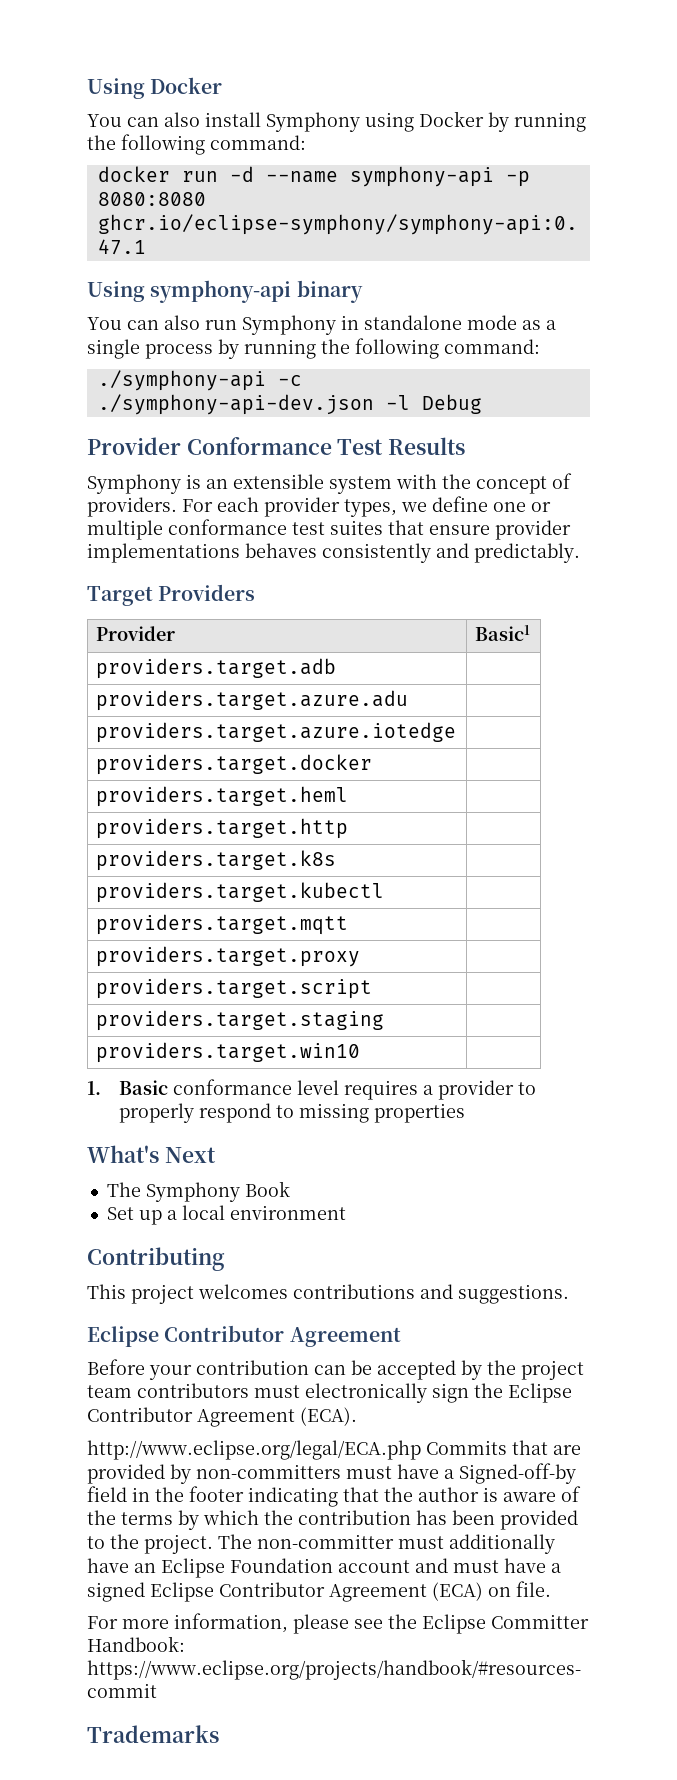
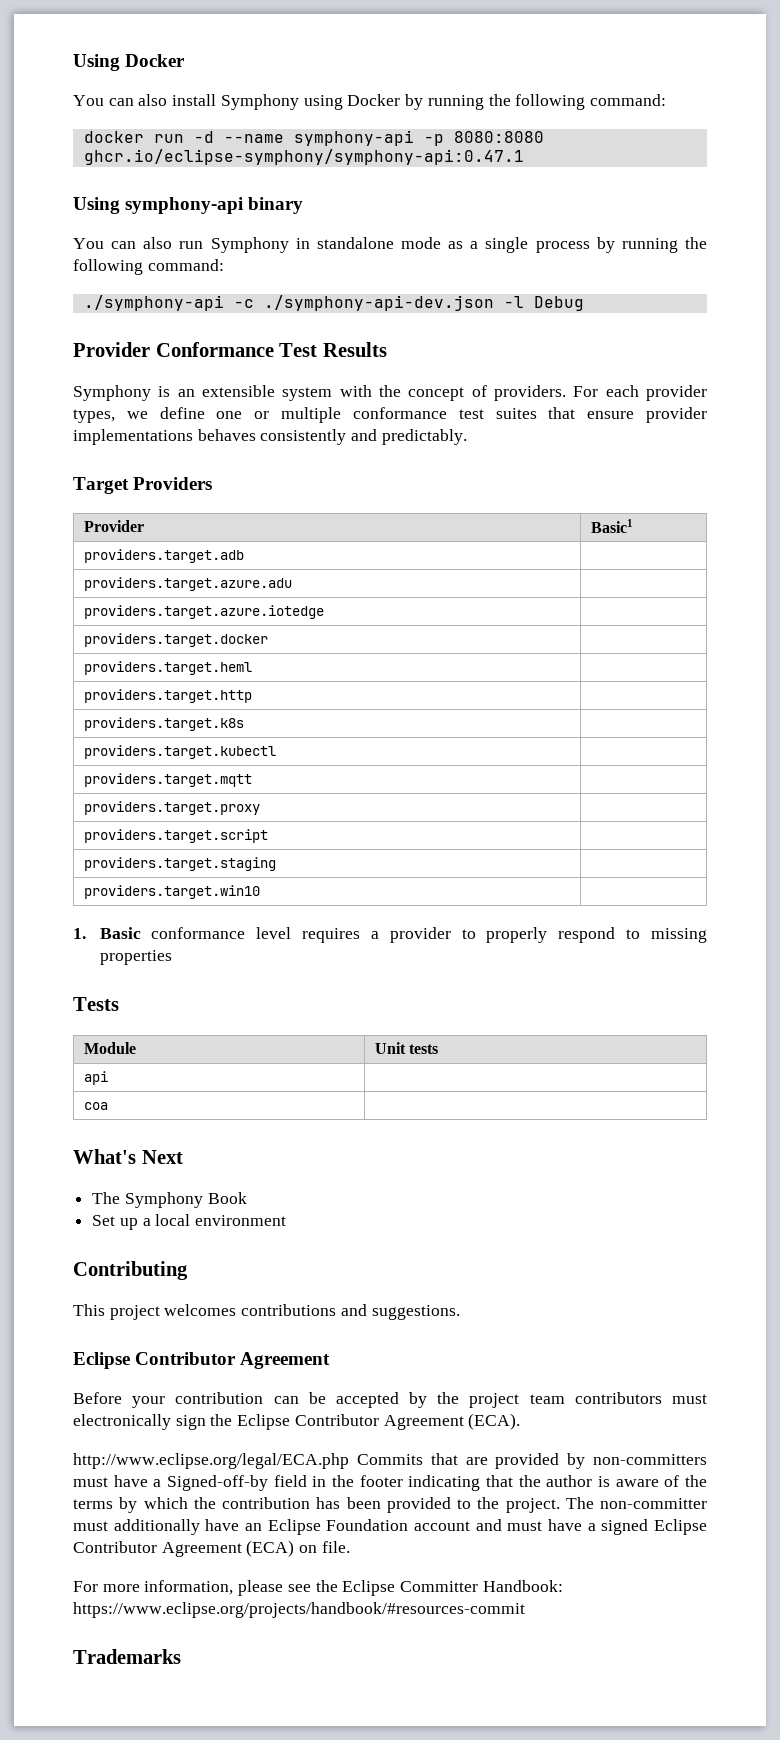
+ Tests
+ Module | Unit tests
+ api |
+ coa |

